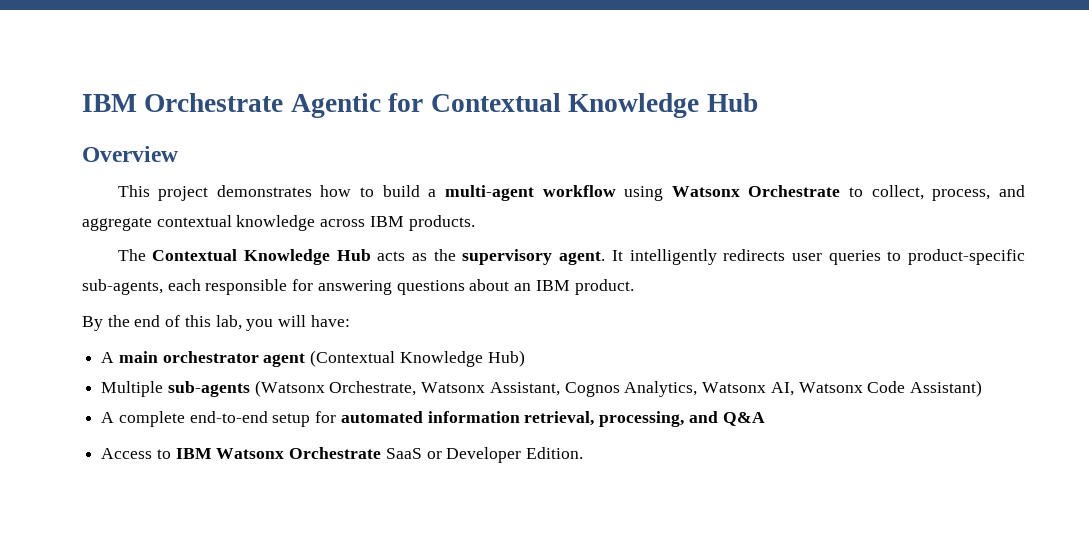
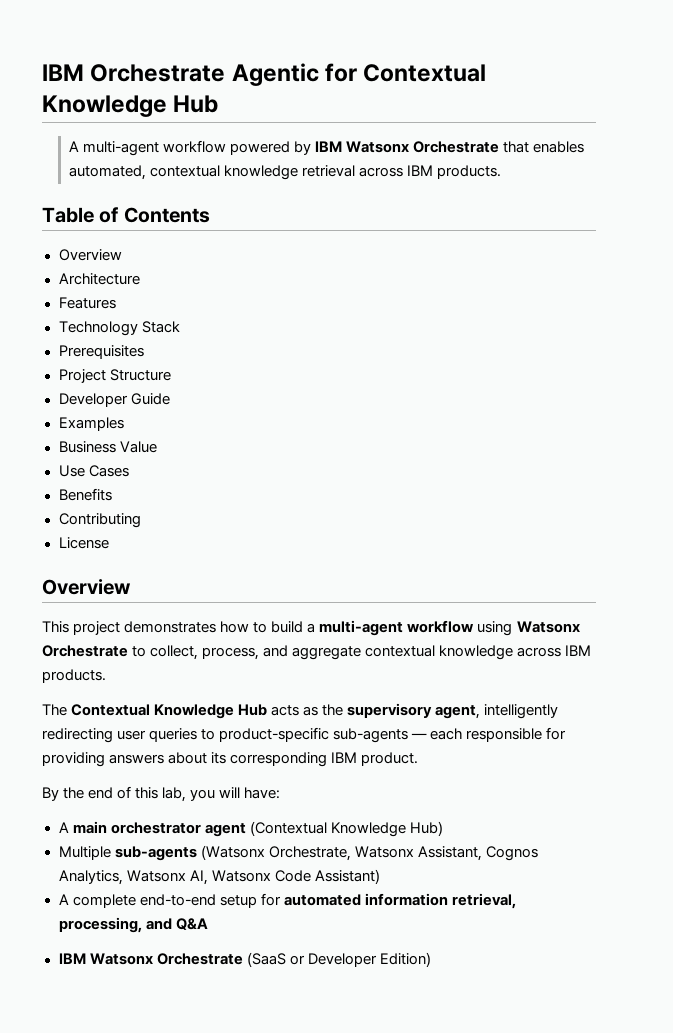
+ A multi-agent workflow powered by IBM Watsonx Orchestrate that enables automated, contextual knowledge retrieval across IBM products.
+ Table of Contents
+ Overview
+ Architecture
+ Features
+ Technology Stack
+ Prerequisites
+ Project Structure
+ Developer Guide
+ Examples
+ Business Value
+ Use Cases
+ Benefits
+ Contributing
+ License
- The Contextual Knowledge Hub acts as the supervisory agent. It intelligently redirects user queries to product-specific sub-agents, each responsible for answering questions about an IBM product.
+ The Contextual Knowledge Hub acts as the supervisory agent, intelligently redirecting user queries to product-specific sub-agents — each responsible for providing answers about its corresponding IBM product.
- Access to IBM Watsonx Orchestrate SaaS or Developer Edition.
+ IBM Watsonx Orchestrate (SaaS or Developer Edition)

